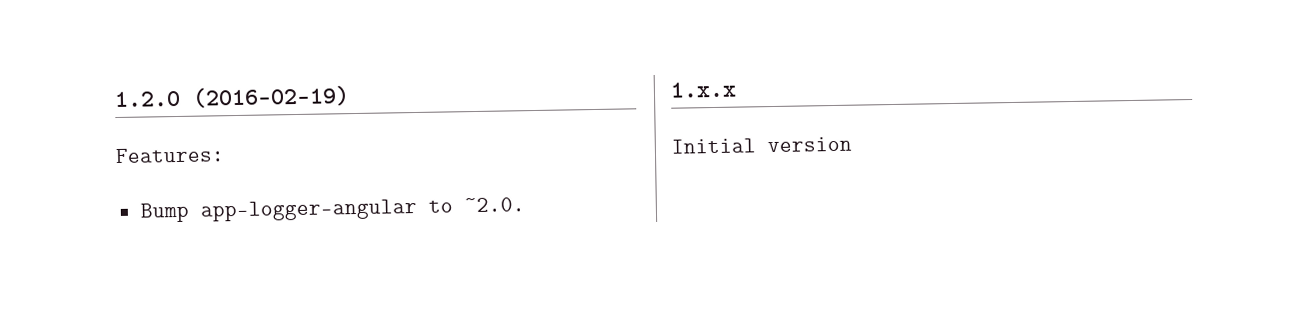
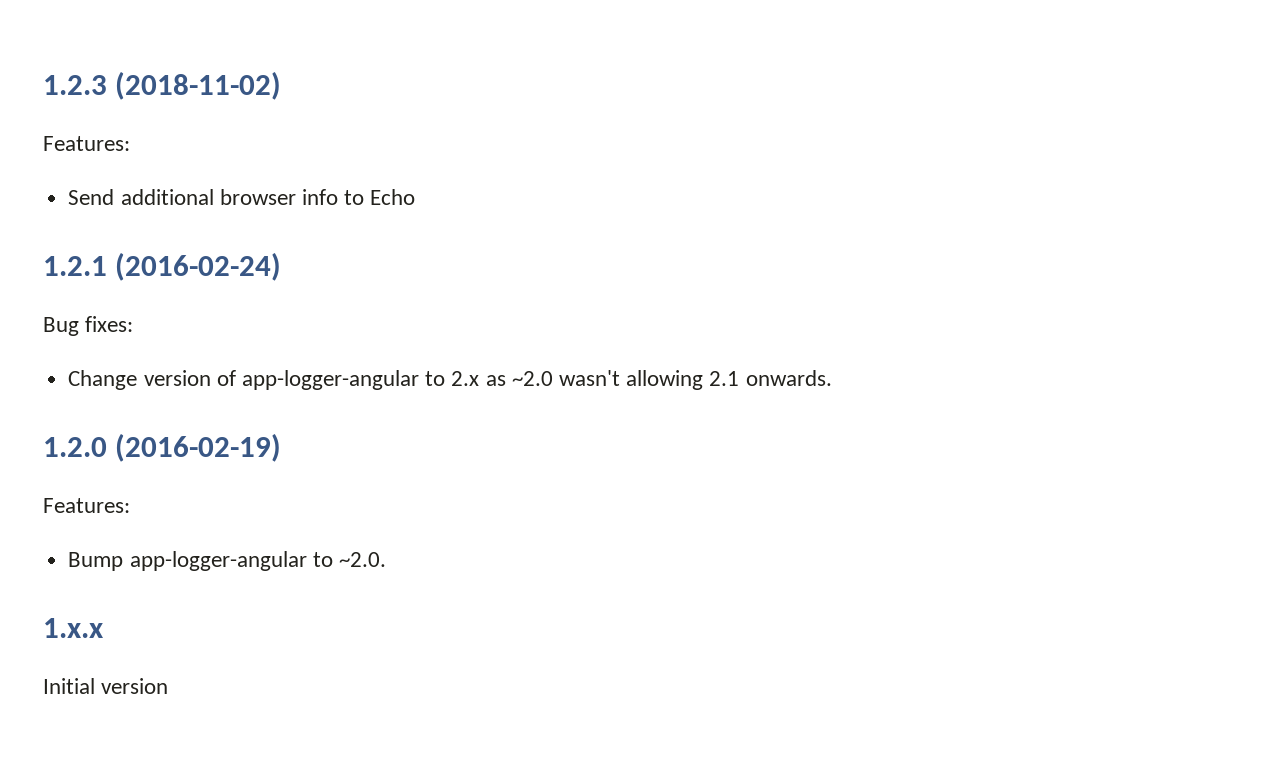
+ 1.2.3 (2018-11-02)
+ Features:
+ Send additional browser info to Echo
+ 1.2.1 (2016-02-24)
+ Bug fixes:
+ Change version of app-logger-angular to 2.x as ~2.0 wasn't allowing 2.1 onwards.

